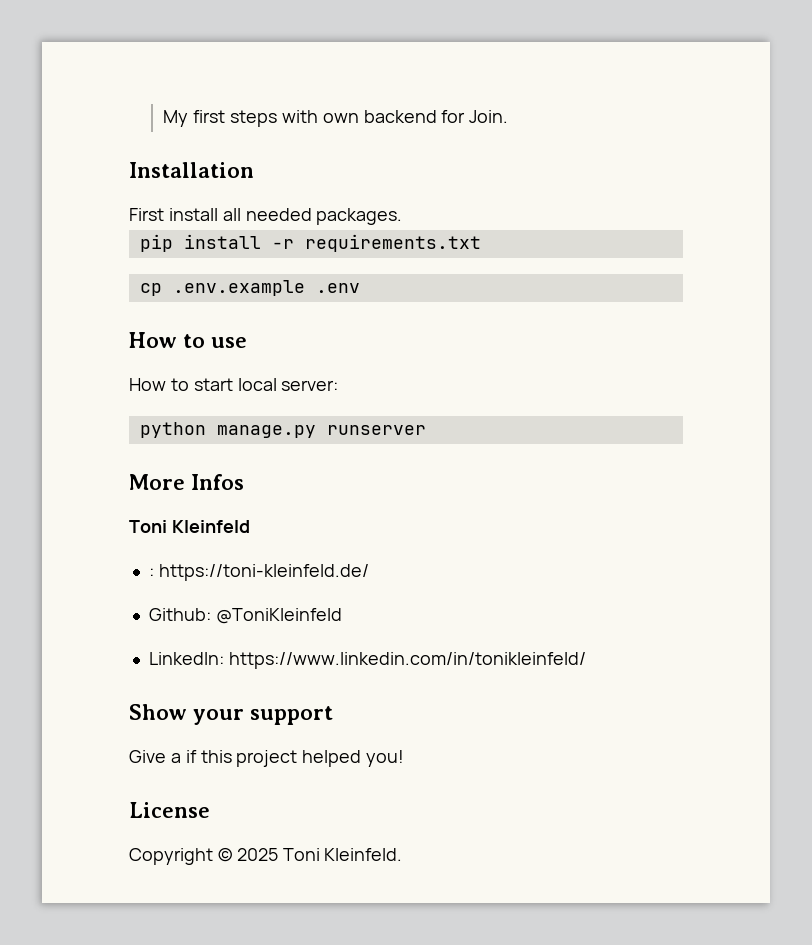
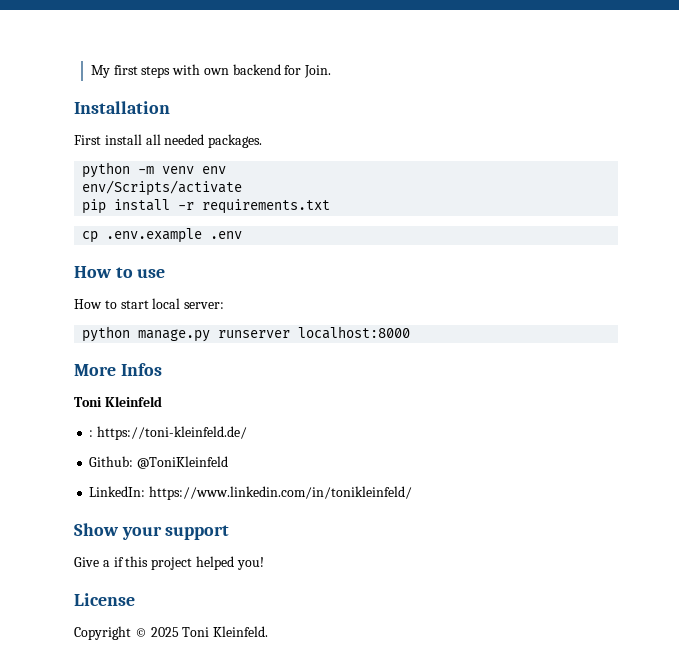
+ python -m venv env
+ env/Scripts/activate
- python manage.py runserver
+ python manage.py runserver localhost:8000

